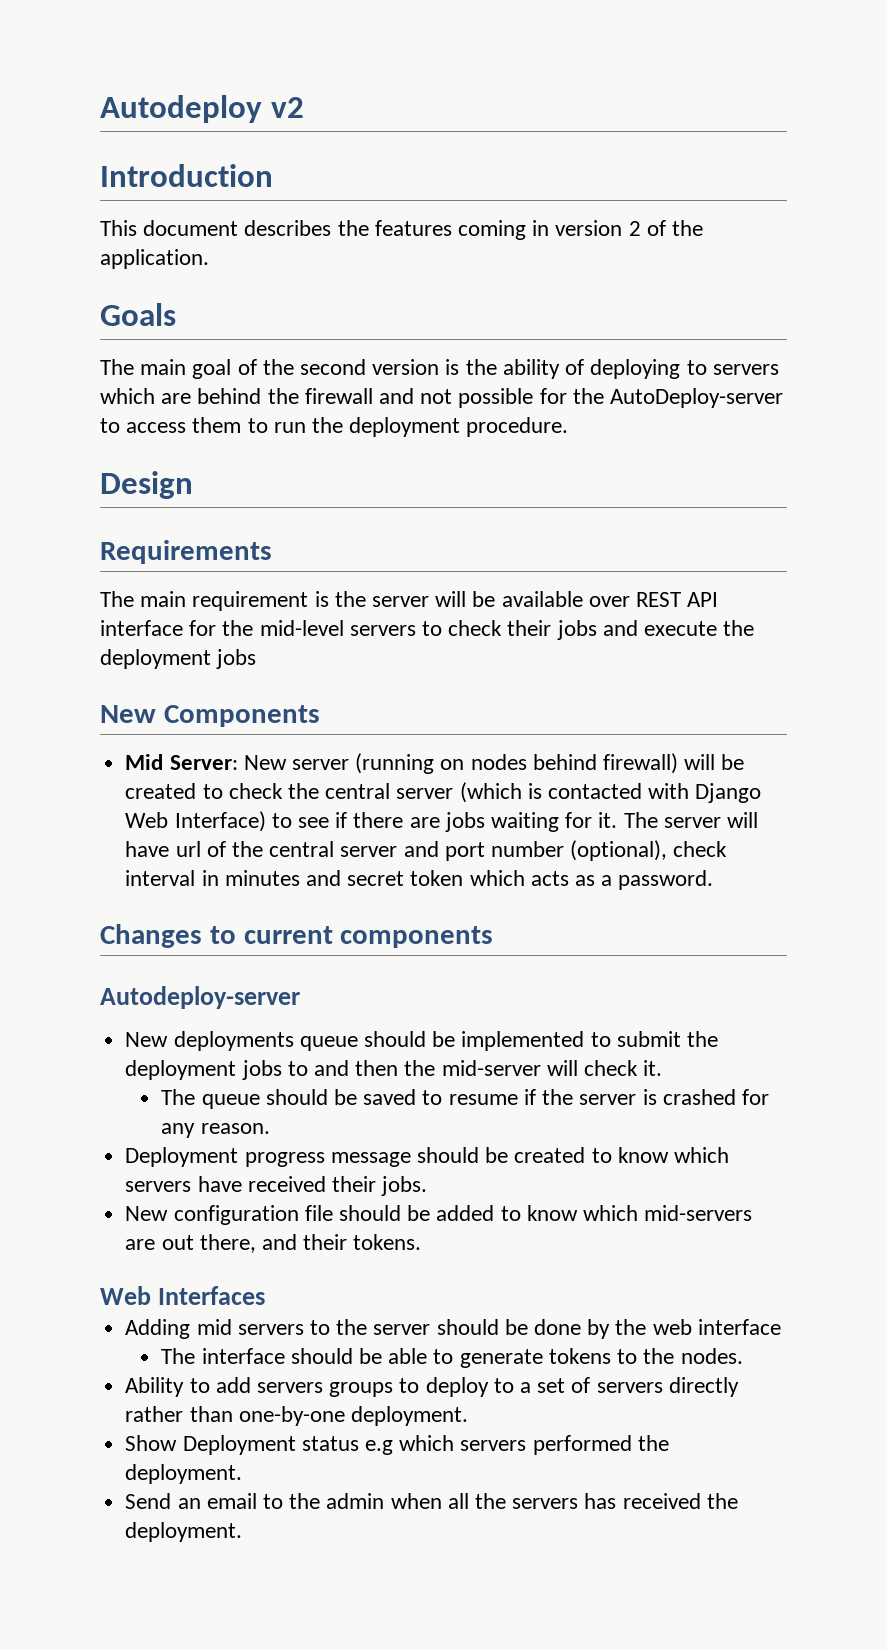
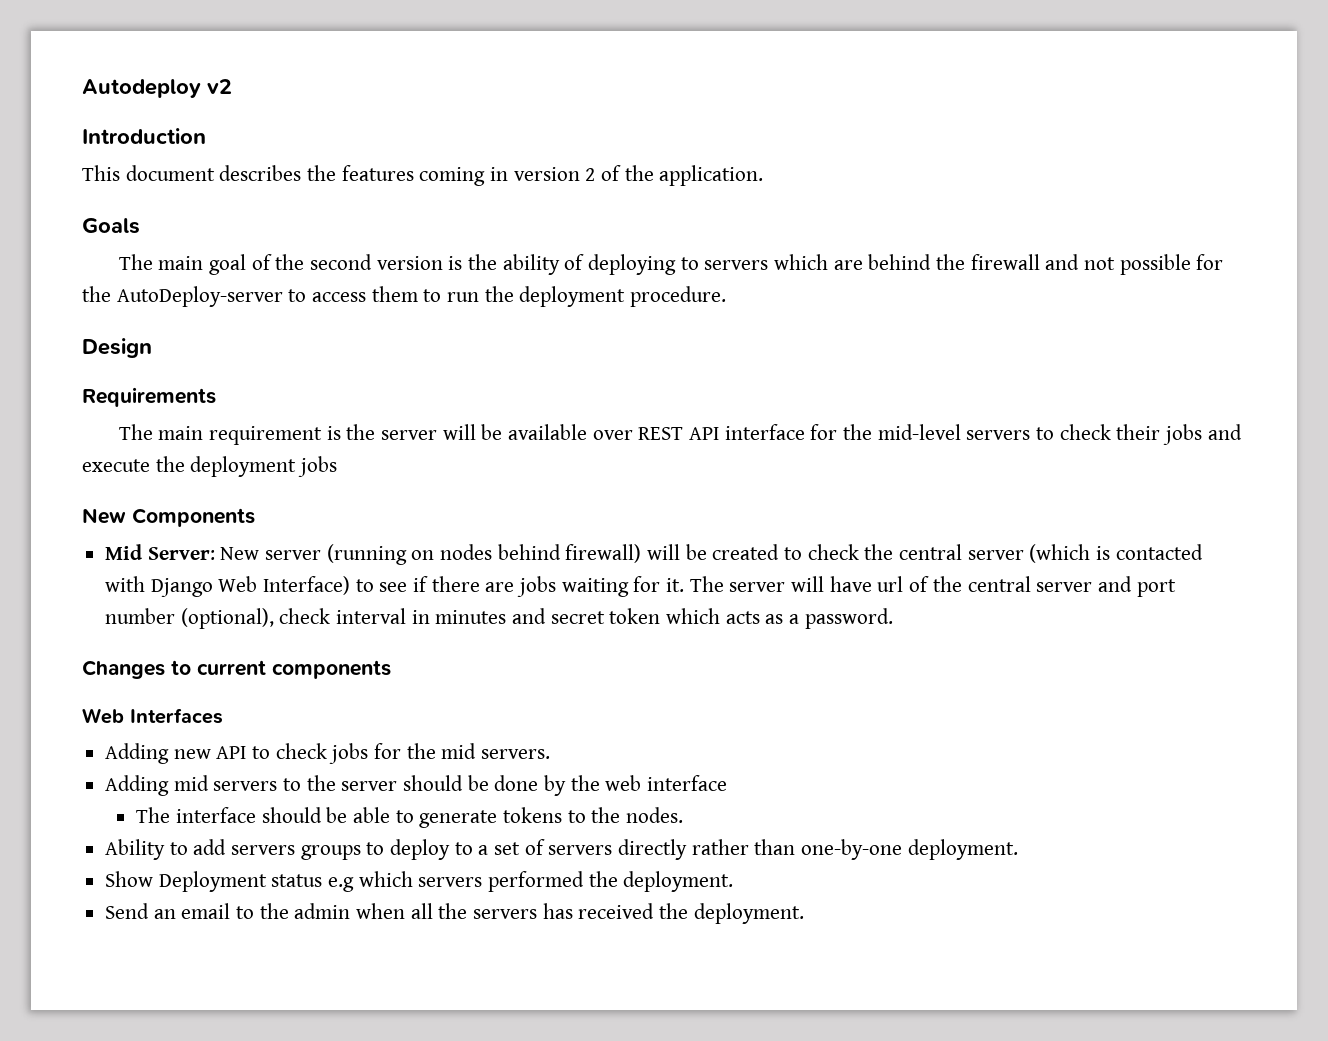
- Autodeploy-server
- New deployments queue should be implemented to submit the deployment jobs to and then the mid-server will check it.
- The queue should be saved to resume if the server is crashed for any reason.
- Deployment progress message should be created to know which servers have received their jobs.
- New configuration file should be added to know which mid-servers are out there, and their tokens.
  Web Interfaces
+ Adding new API to check jobs for the mid servers.

